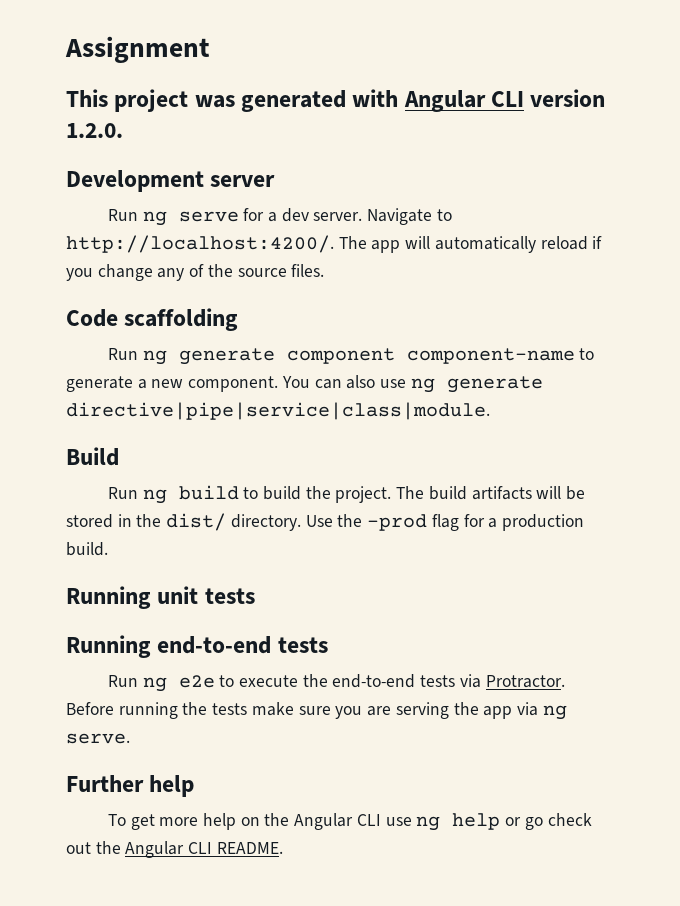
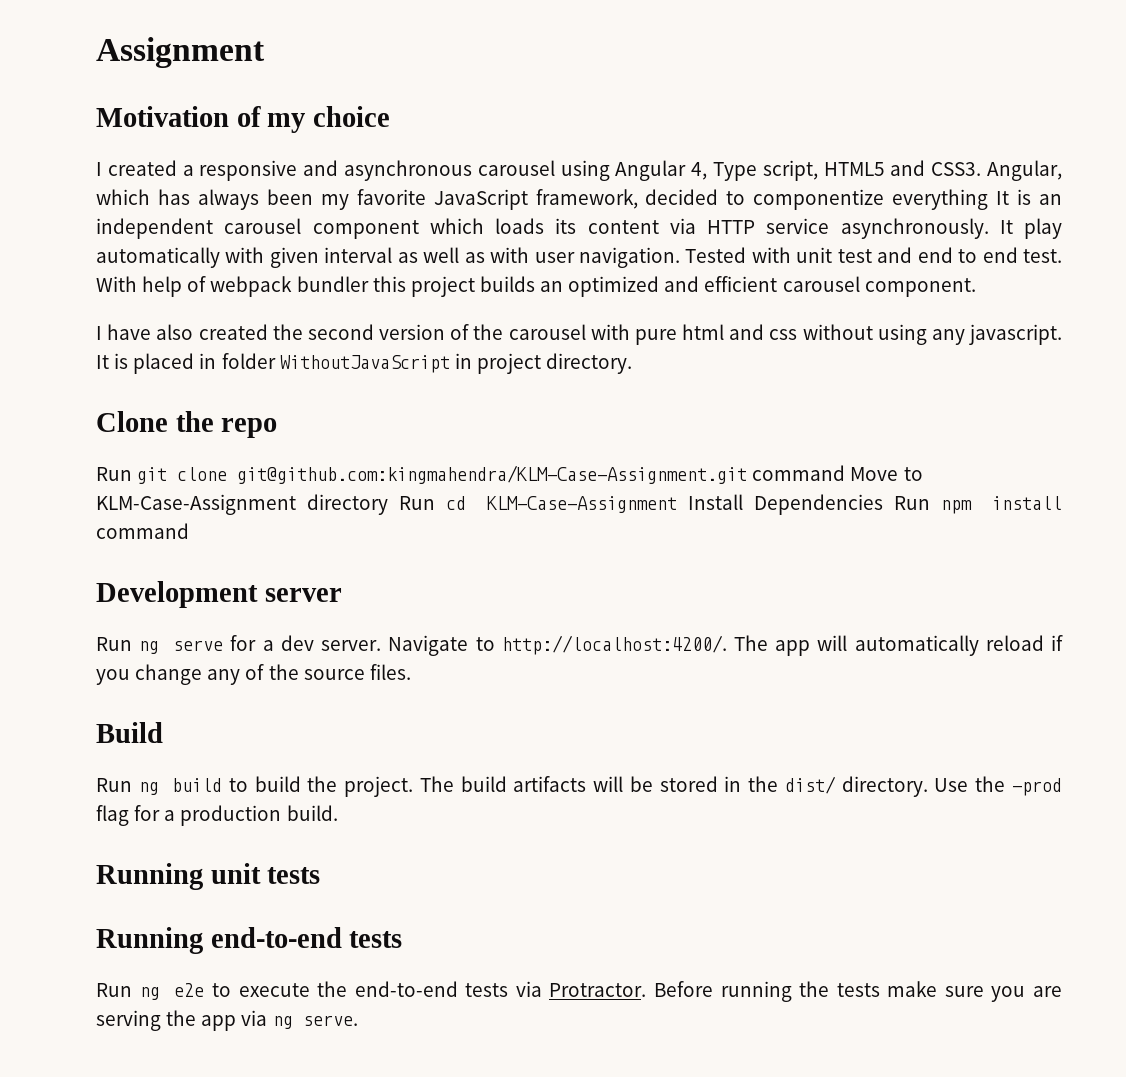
- This project was generated with Angular CLI version 1.2.0.
+ Motivation of my choice
+ I created a responsive and asynchronous carousel using Angular 4, Type script, HTML5 and CSS3. Angular, which has always been my favorite JavaScript framework, decided to componentize everything It is an independent carousel component which loads its content via HTTP service asynchronously. It play automatically with given interval as well as with user navigation. Tested with unit test and end to end test. With help of webpack bundler this project builds an optimized and efficient carousel component.
+ I have also created the second version of the carousel with pure html and css without using any javascript. It is placed in folder WithoutJavaScript in project directory.
+ Clone the repo
+ Run git clone git@github.com:kingmahendra/KLM-Case-Assignment.git command Move to KLM-Case-Assignment directory Run cd KLM-Case-Assignment Install Dependencies Run npm install command
- Code scaffolding
- Run ng generate component component-name to generate a new component. You can also use ng generate directive|pipe|service|class|module.
- Further help
- To get more help on the Angular CLI use ng help or go check out the Angular CLI README.

